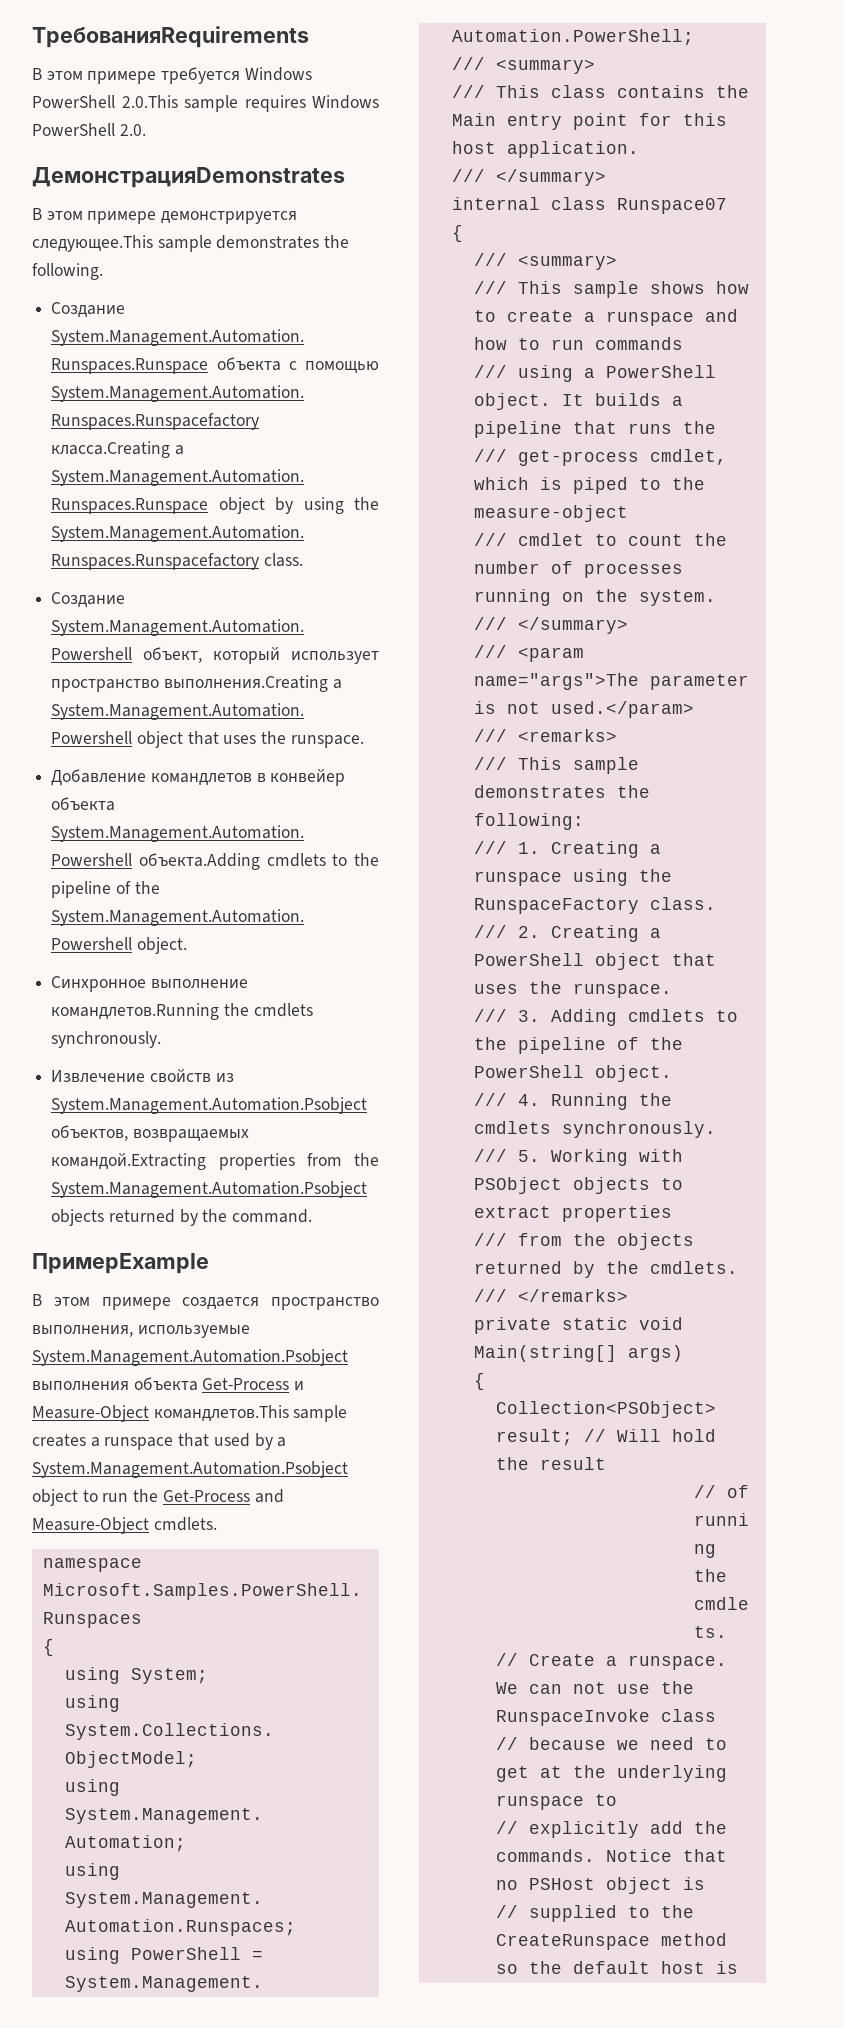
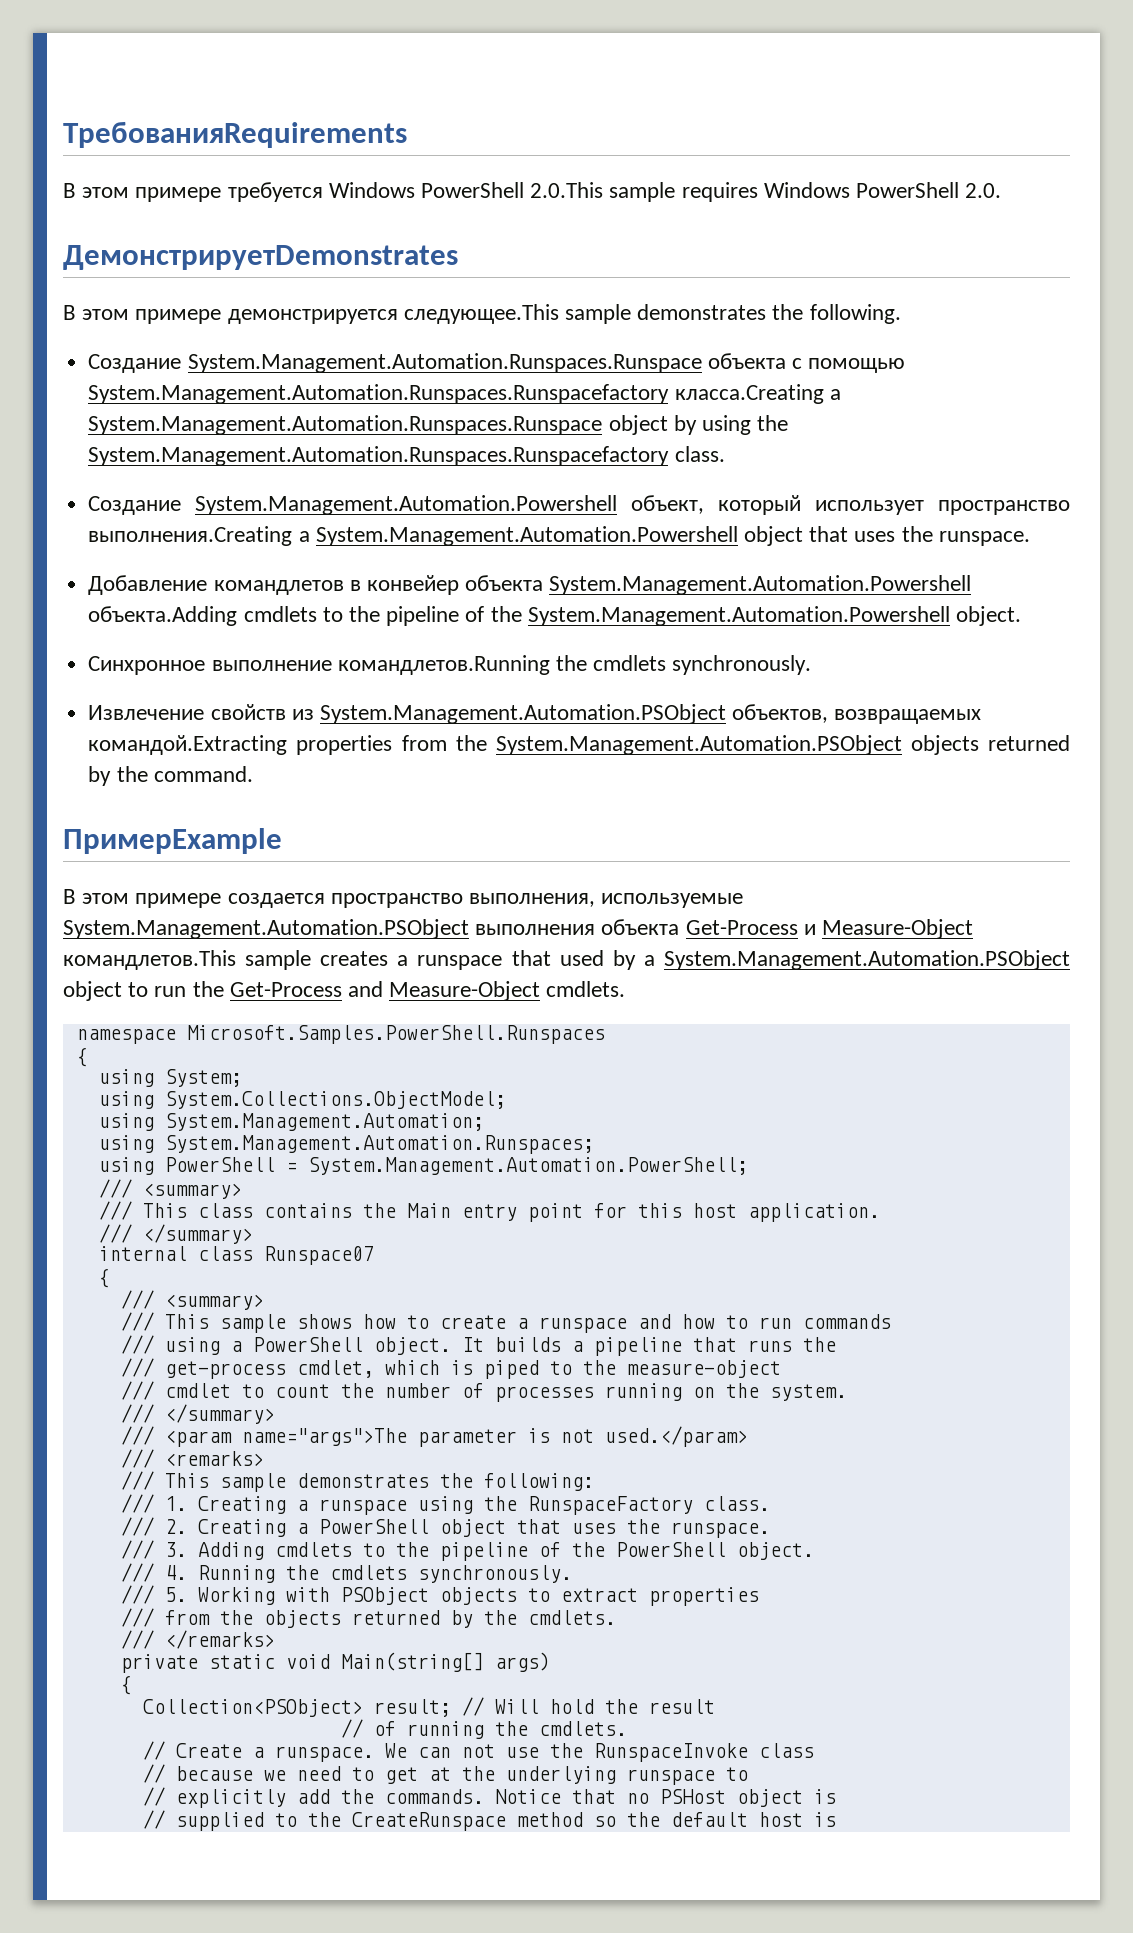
- ДемонстрацияDemonstrates
+ ДемонстрируетDemonstrates
- Извлечение свойств из System.Management.Automation.Psobject объектов, возвращаемых командой.Extracting properties from the System.Management.Automation.Psobject objects returned by the command.
+ Извлечение свойств из System.Management.Automation.PSObject объектов, возвращаемых командой.Extracting properties from the System.Management.Automation.PSObject objects returned by the command.
- В этом примере создается пространство выполнения, используемые System.Management.Automation.Psobject выполнения объекта Get-Process и Measure-Object командлетов.This sample creates a runspace that used by a System.Management.Automation.Psobject object to run the Get-Process and Measure-Object cmdlets.
+ В этом примере создается пространство выполнения, используемые System.Management.Automation.PSObject выполнения объекта Get-Process и Measure-Object командлетов.This sample creates a runspace that used by a System.Management.Automation.PSObject object to run the Get-Process and Measure-Object cmdlets.

